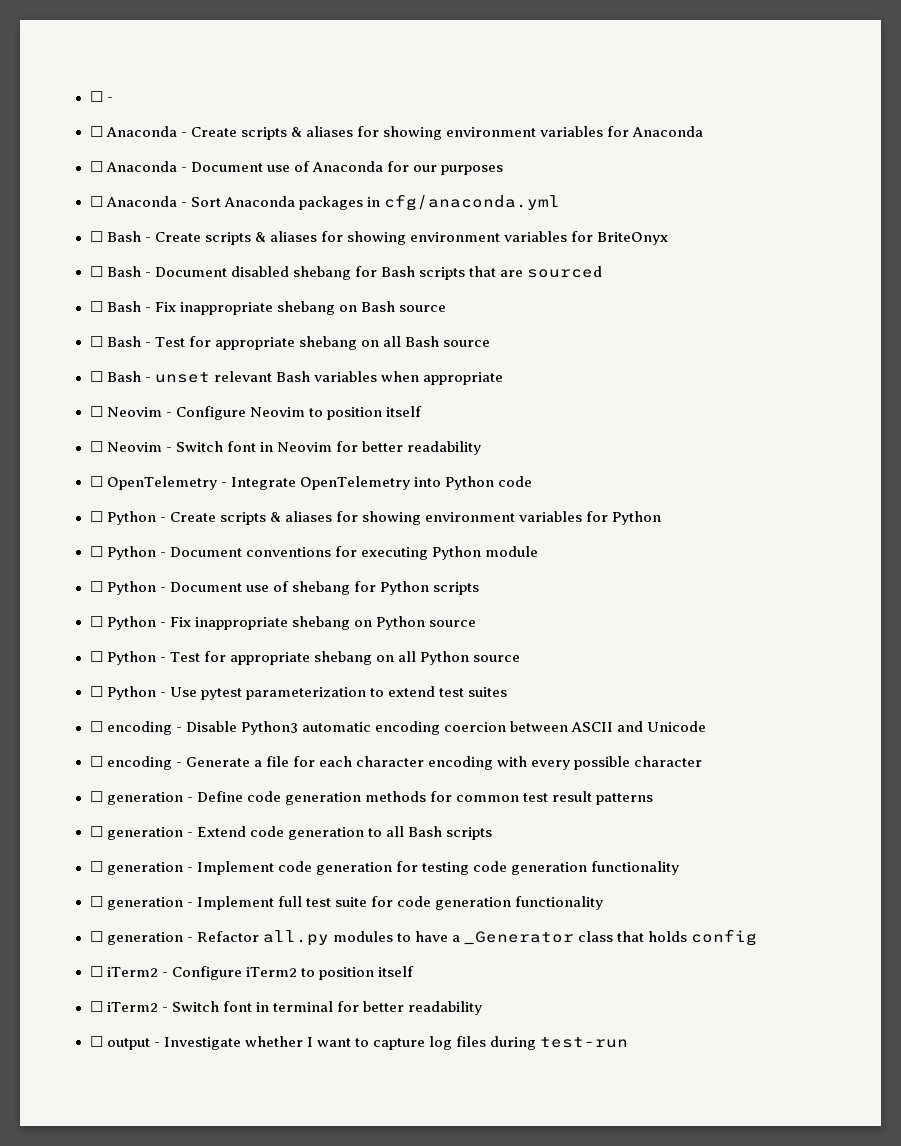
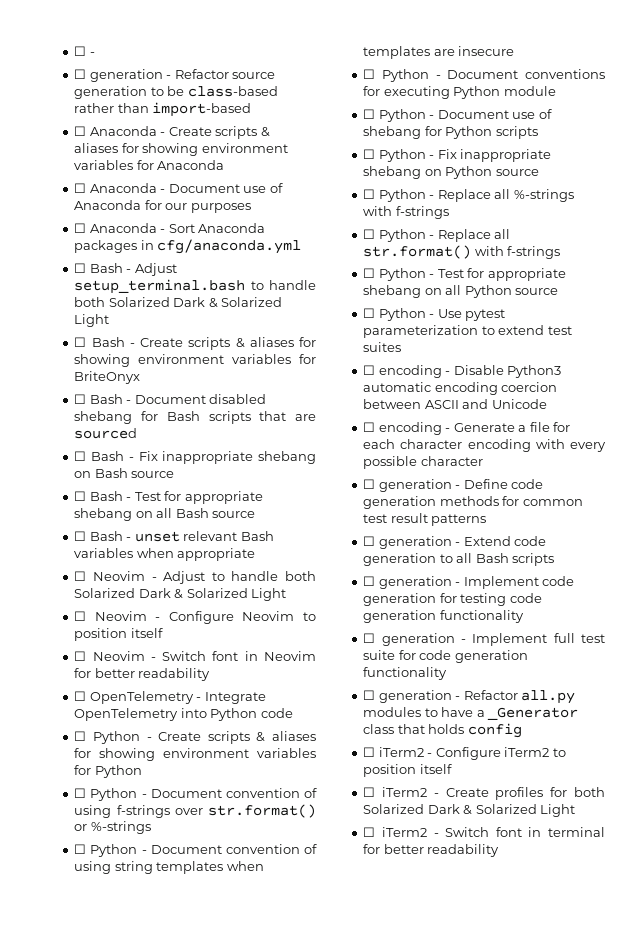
+ ☐ generation - Refactor source generation to be class-based rather than import-based
+ ☐ Bash - Adjust setup_terminal.bash to handle both Solarized Dark & Solarized Light
+ ☐ Neovim - Adjust to handle both Solarized Dark & Solarized Light
+ ☐ Python - Document convention of using f-strings over str.format() or %-strings
+ ☐ Python - Document convention of using string templates when templates are insecure
+ ☐ Python - Replace all %-strings with f-strings
+ ☐ Python - Replace all str.format() with f-strings
+ ☐ iTerm2 - Create profiles for both Solarized Dark & Solarized Light
- ☐ output - Investigate whether I want to capture log files during test-run

